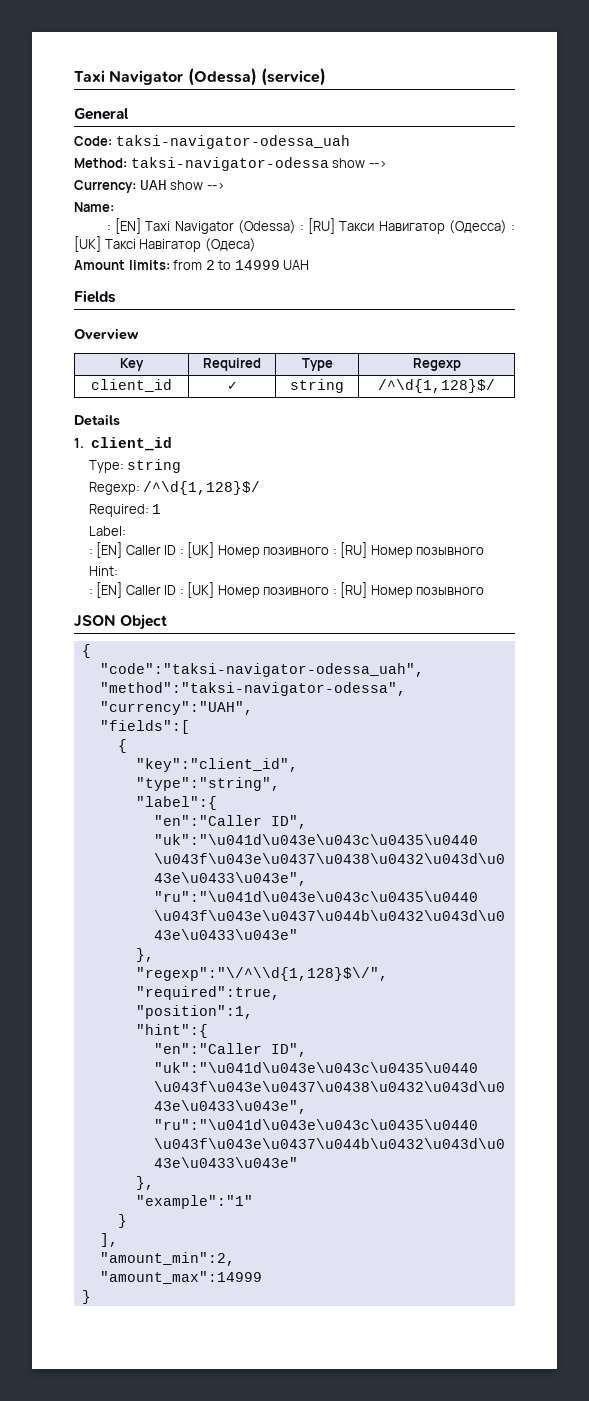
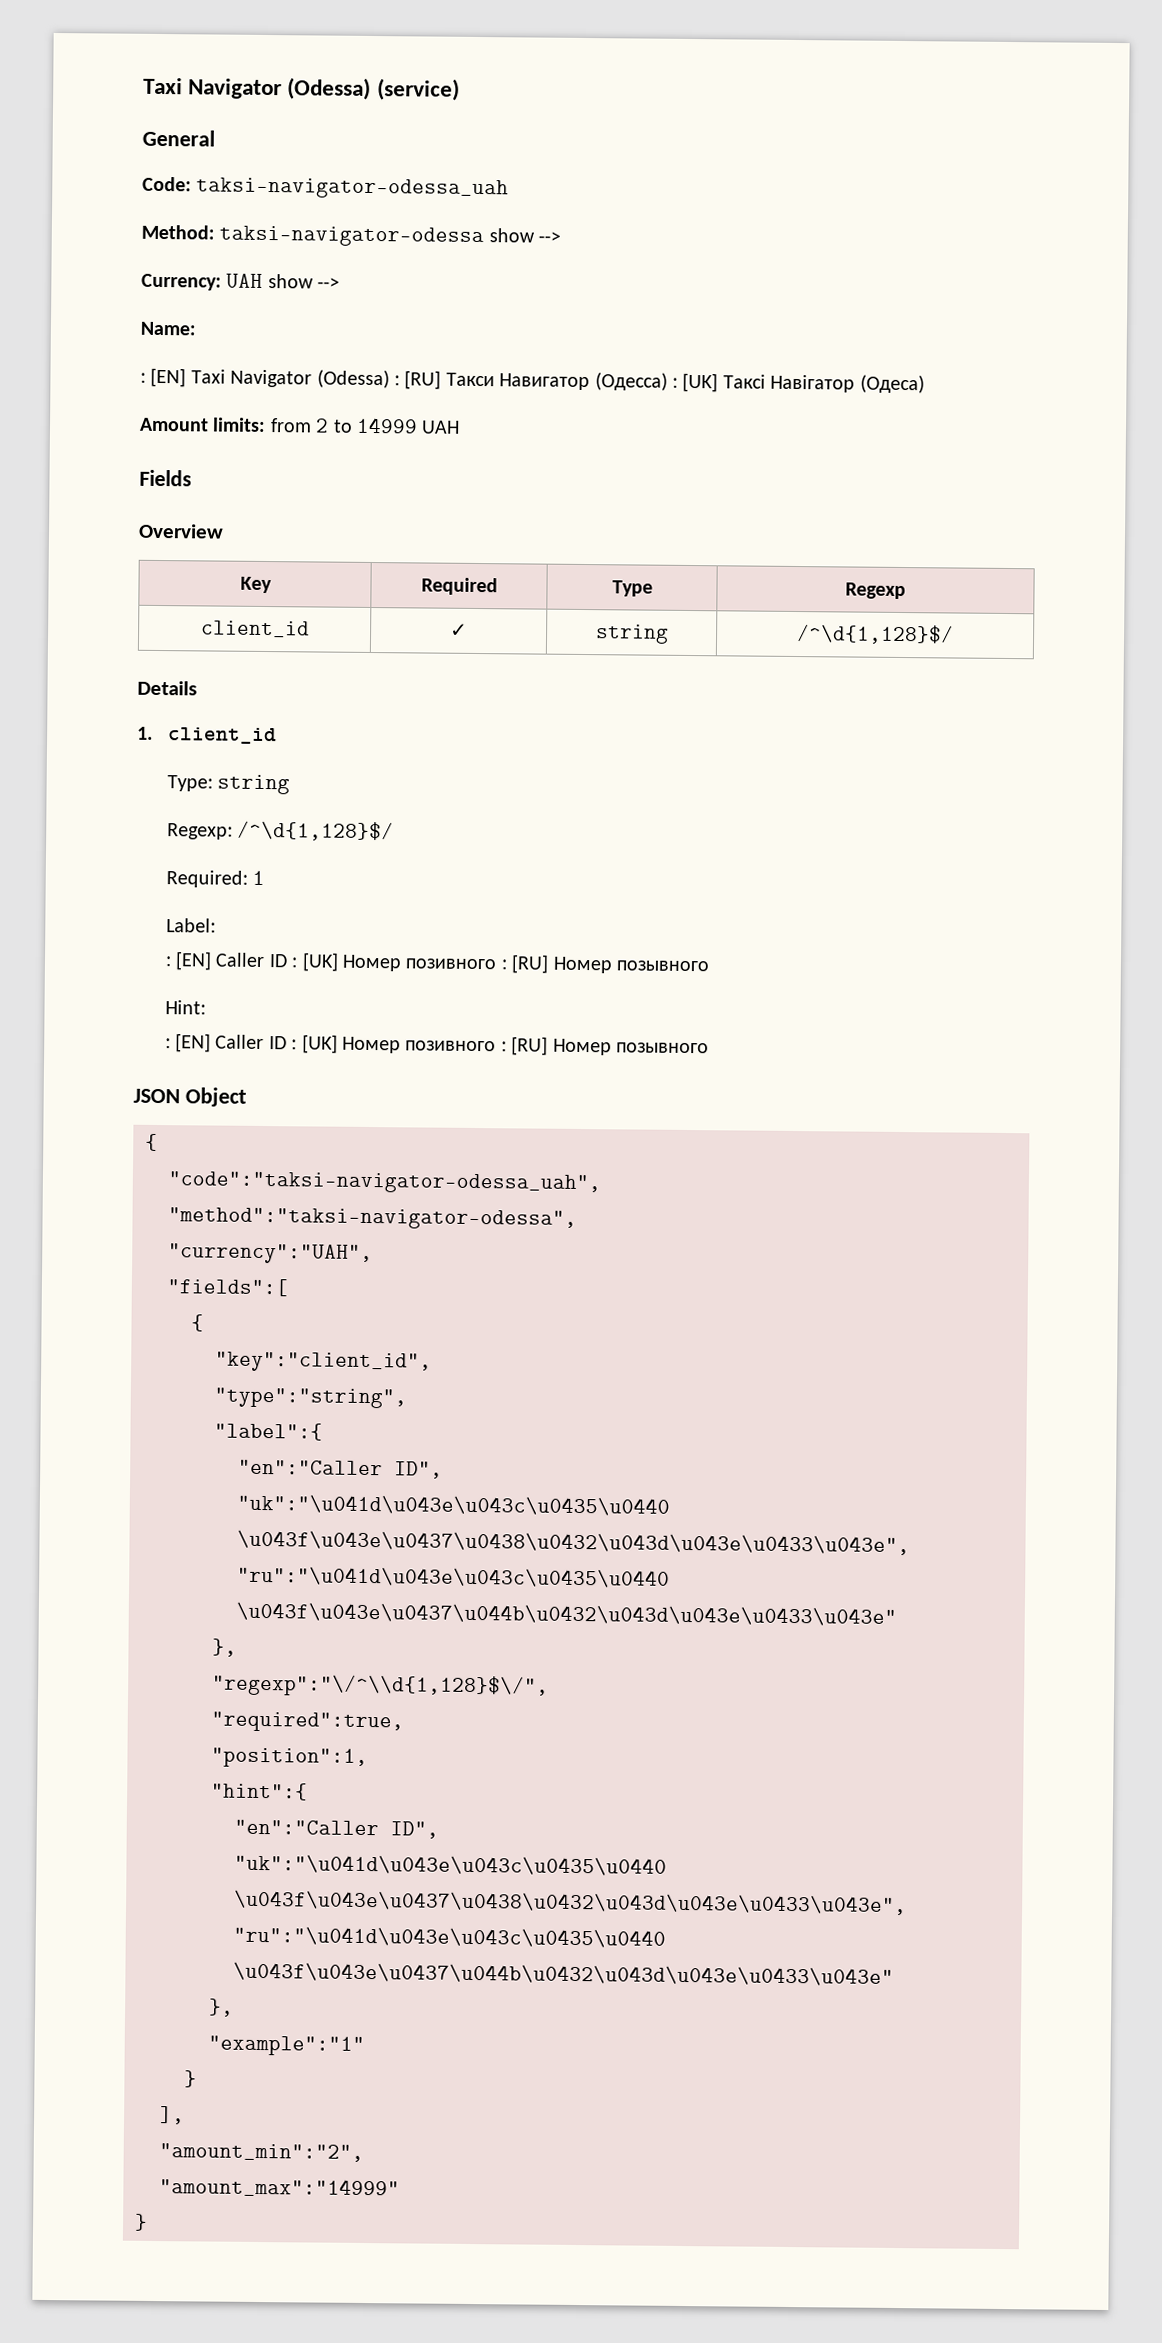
- "amount_min":2,
- "amount_max":14999
+ "amount_min":"2",
+ "amount_max":"14999"

